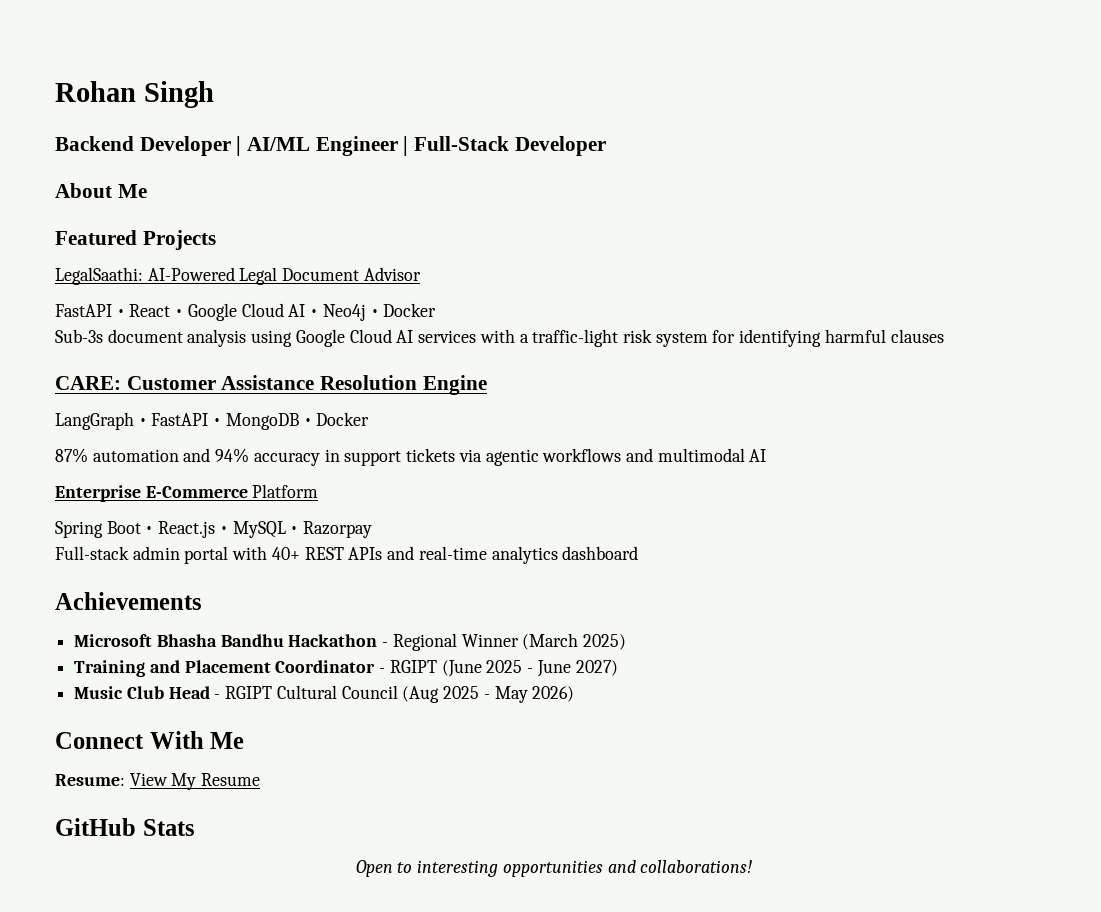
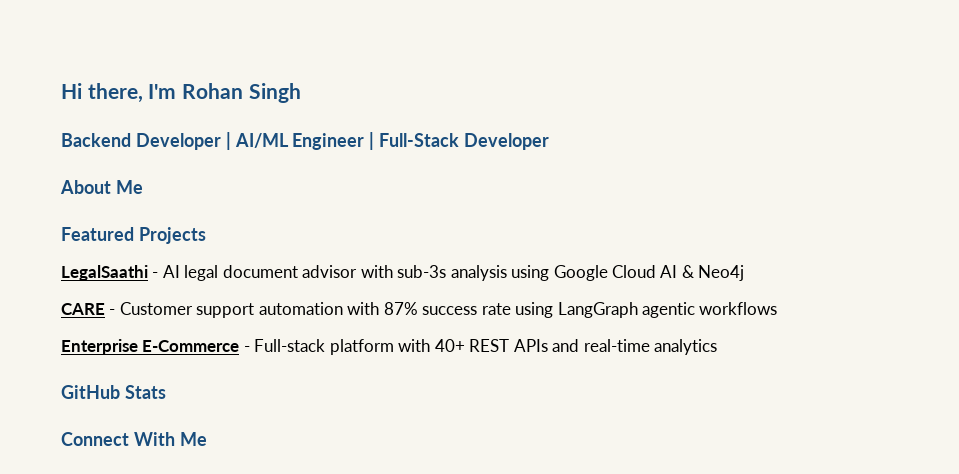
- Rohan Singh
+ Hi there, I'm Rohan Singh
- LegalSaathi: AI-Powered Legal Document Advisor
- FastAPI • React • Google Cloud AI • Neo4j • Docker
- Sub-3s document analysis using Google Cloud AI services with a traffic-light risk system for identifying harmful clauses
- CARE: Customer Assistance Resolution Engine
- LangGraph • FastAPI • MongoDB • Docker
- 87% automation and 94% accuracy in support tickets via agentic workflows and multimodal AI
+ LegalSaathi - AI legal document advisor with sub-3s analysis using Google Cloud AI & Neo4j
+ CARE - Customer support automation with 87% success rate using LangGraph agentic workflows
- Enterprise E-Commerce Platform
- Spring Boot • React.js • MySQL • Razorpay
- Full-stack admin portal with 40+ REST APIs and real-time analytics dashboard
- Achievements
- Microsoft Bhasha Bandhu Hackathon - Regional Winner (March 2025)
- Training and Placement Coordinator - RGIPT (June 2025 - June 2027)
- Music Club Head - RGIPT Cultural Council (Aug 2025 - May 2026)
+ Enterprise E-Commerce - Full-stack platform with 40+ REST APIs and real-time analytics
+ GitHub Stats
  Connect With Me
- Resume: View My Resume
- GitHub Stats
- Open to interesting opportunities and collaborations!

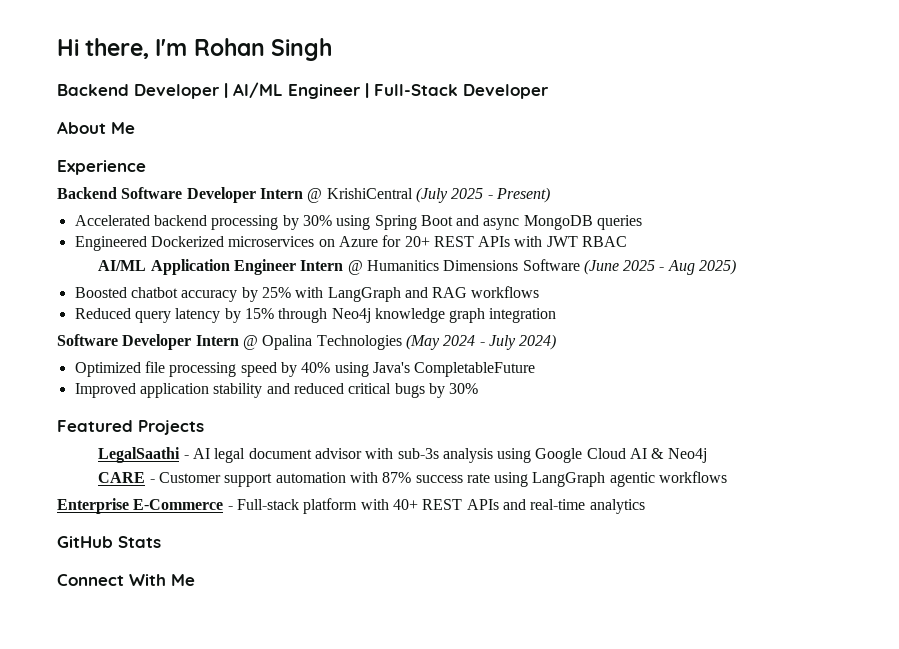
+ Experience
+ Backend Software Developer Intern @ KrishiCentral (July 2025 - Present)
+ Accelerated backend processing by 30% using Spring Boot and async MongoDB queries
+ Engineered Dockerized microservices on Azure for 20+ REST APIs with JWT RBAC
+ AI/ML Application Engineer Intern @ Humanitics Dimensions Software (June 2025 - Aug 2025)
+ Boosted chatbot accuracy by 25% with LangGraph and RAG workflows
+ Reduced query latency by 15% through Neo4j knowledge graph integration
+ Software Developer Intern @ Opalina Technologies (May 2024 - July 2024)
+ Optimized file processing speed by 40% using Java's CompletableFuture
+ Improved application stability and reduced critical bugs by 30%

